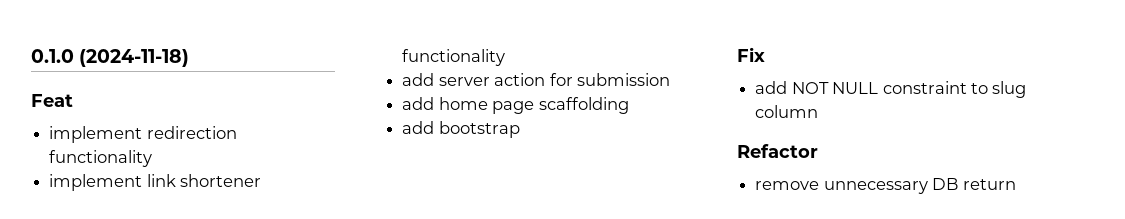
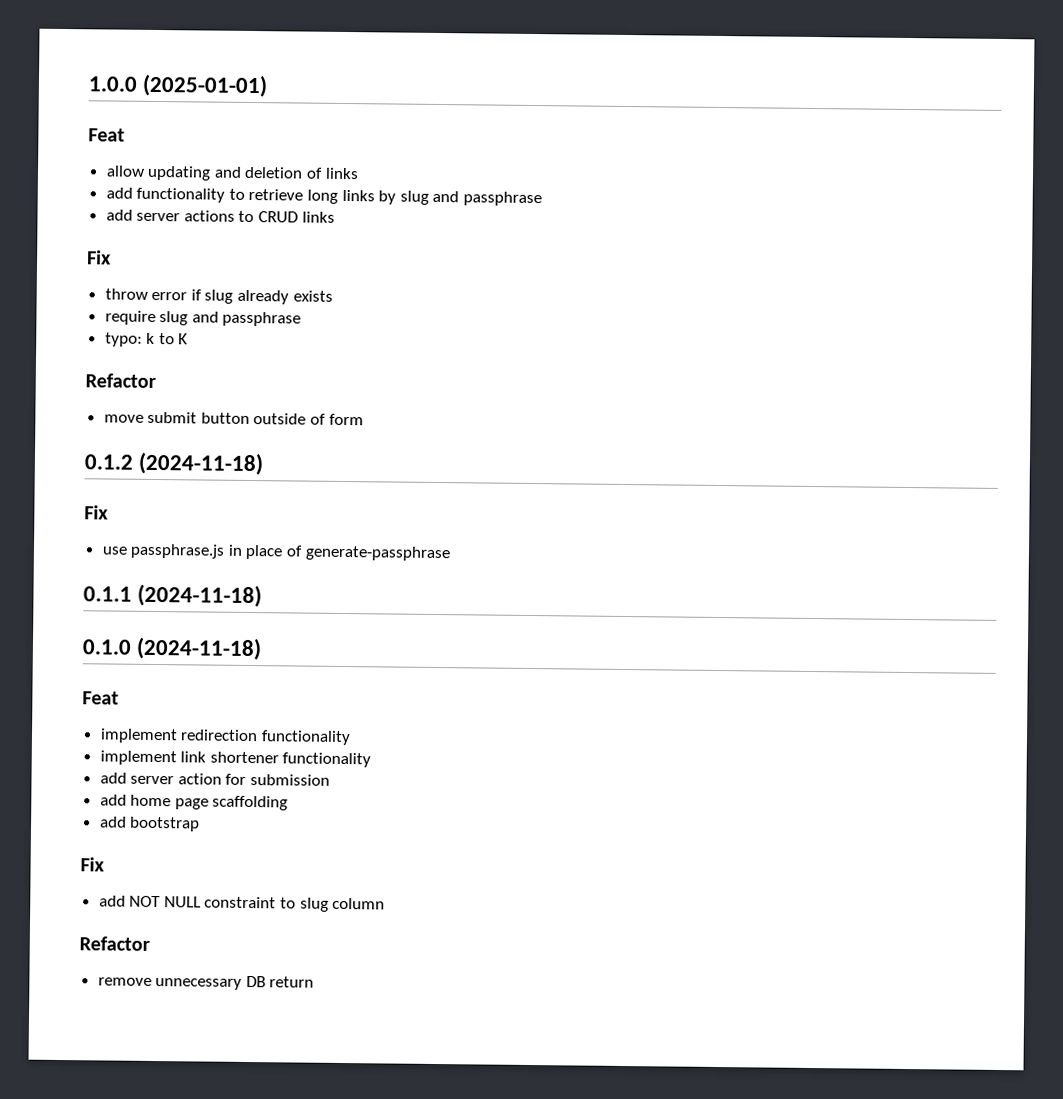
+ 1.0.0 (2025-01-01)
+ Feat
+ allow updating and deletion of links
+ add functionality to retrieve long links by slug and passphrase
+ add server actions to CRUD links
+ Fix
+ throw error if slug already exists
+ require slug and passphrase
+ typo: k to K
+ Refactor
+ move submit button outside of form
+ 0.1.2 (2024-11-18)
+ Fix
+ use passphrase.js in place of generate-passphrase
+ 0.1.1 (2024-11-18)

